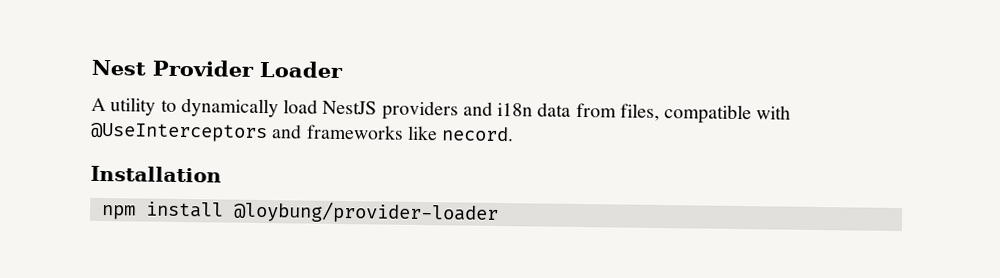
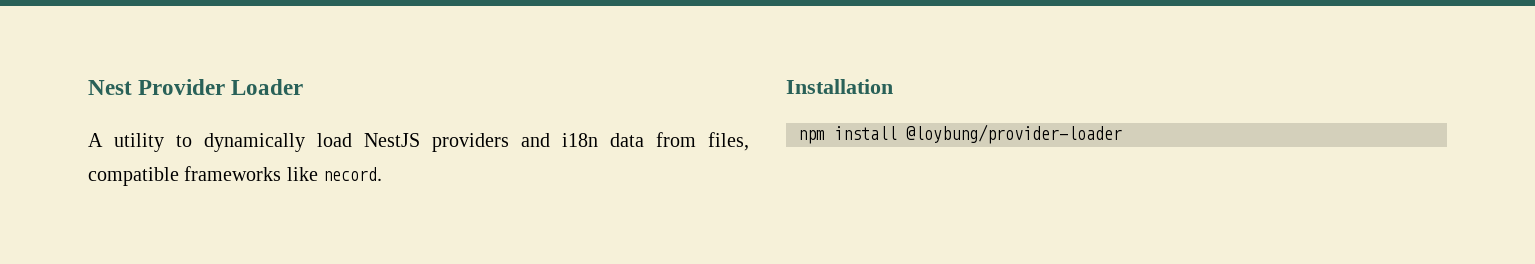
- A utility to dynamically load NestJS providers and i18n data from files, compatible with @UseInterceptors and frameworks like necord.
+ A utility to dynamically load NestJS providers and i18n data from files, compatible frameworks like necord.

